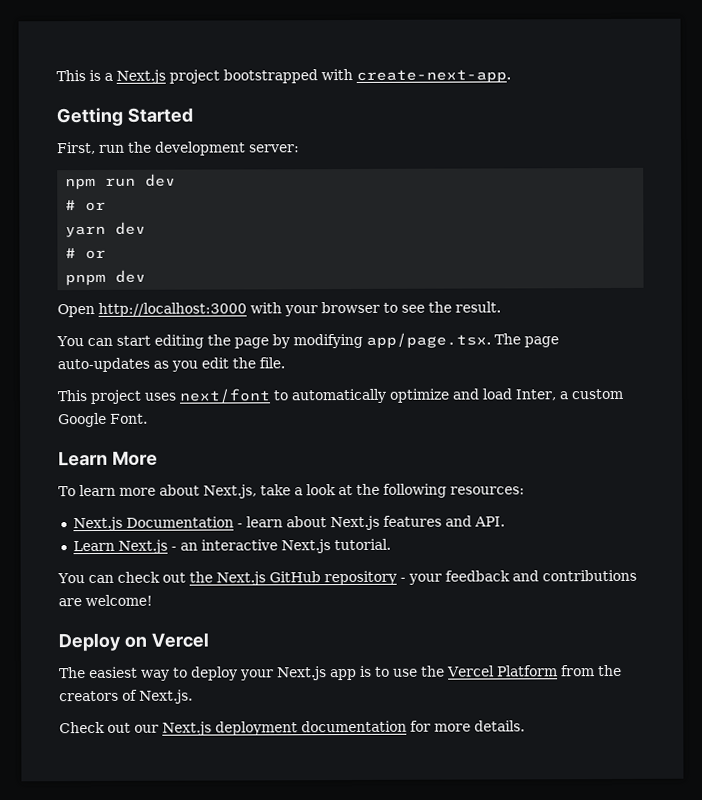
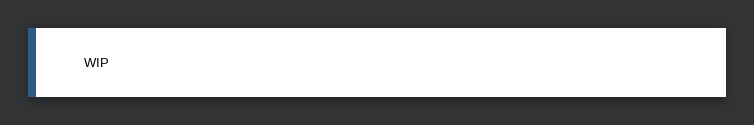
- This is a Next.js project bootstrapped with create-next-app.
- Getting Started
- First, run the development server:
- npm run dev
- # or
- yarn dev
- # or
- pnpm dev
- Open http://localhost:3000 with your browser to see the result.
- You can start editing the page by modifying app/page.tsx. The page auto-updates as you edit the file.
- This project uses next/font to automatically optimize and load Inter, a custom Google Font.
- Learn More
- To learn more about Next.js, take a look at the following resources:
- Next.js Documentation - learn about Next.js features and API.
- Learn Next.js - an interactive Next.js tutorial.
- You can check out the Next.js GitHub repository - your feedback and contributions are welcome!
- Deploy on Vercel
- The easiest way to deploy your Next.js app is to use the Vercel Platform from the creators of Next.js.
- Check out our Next.js deployment documentation for more details.
+ WIP

